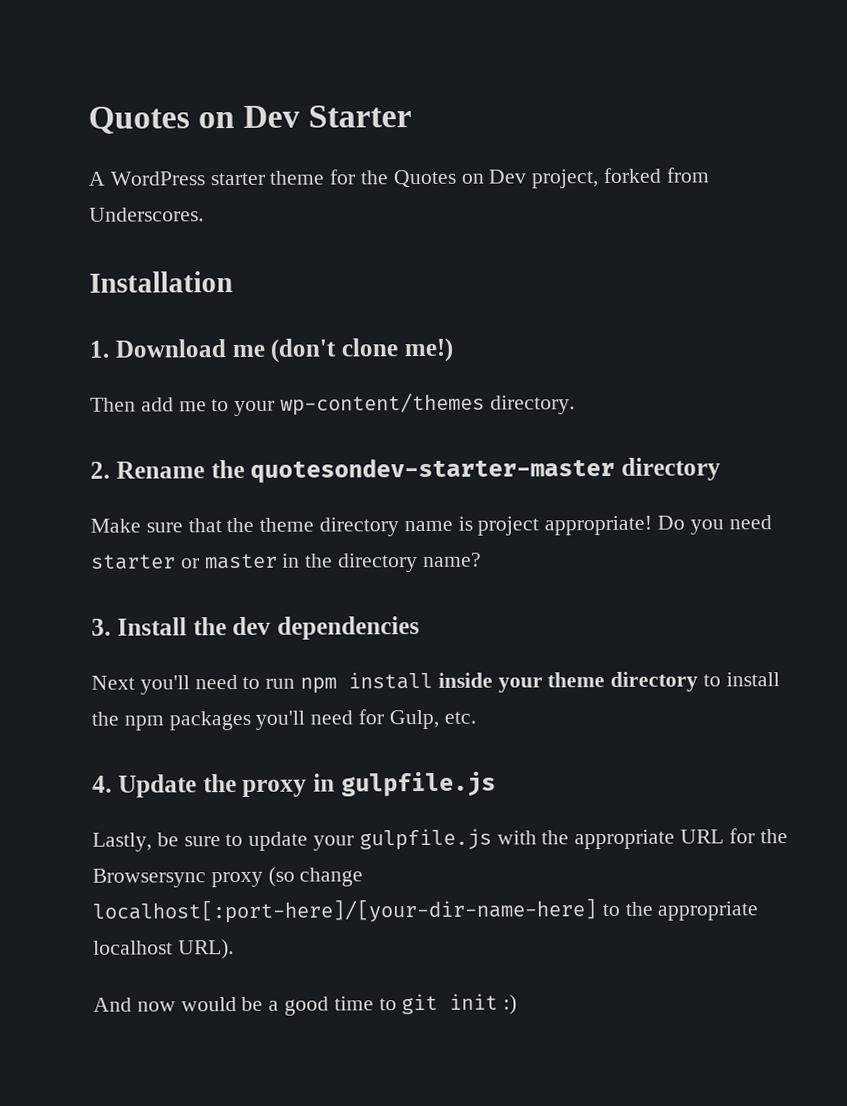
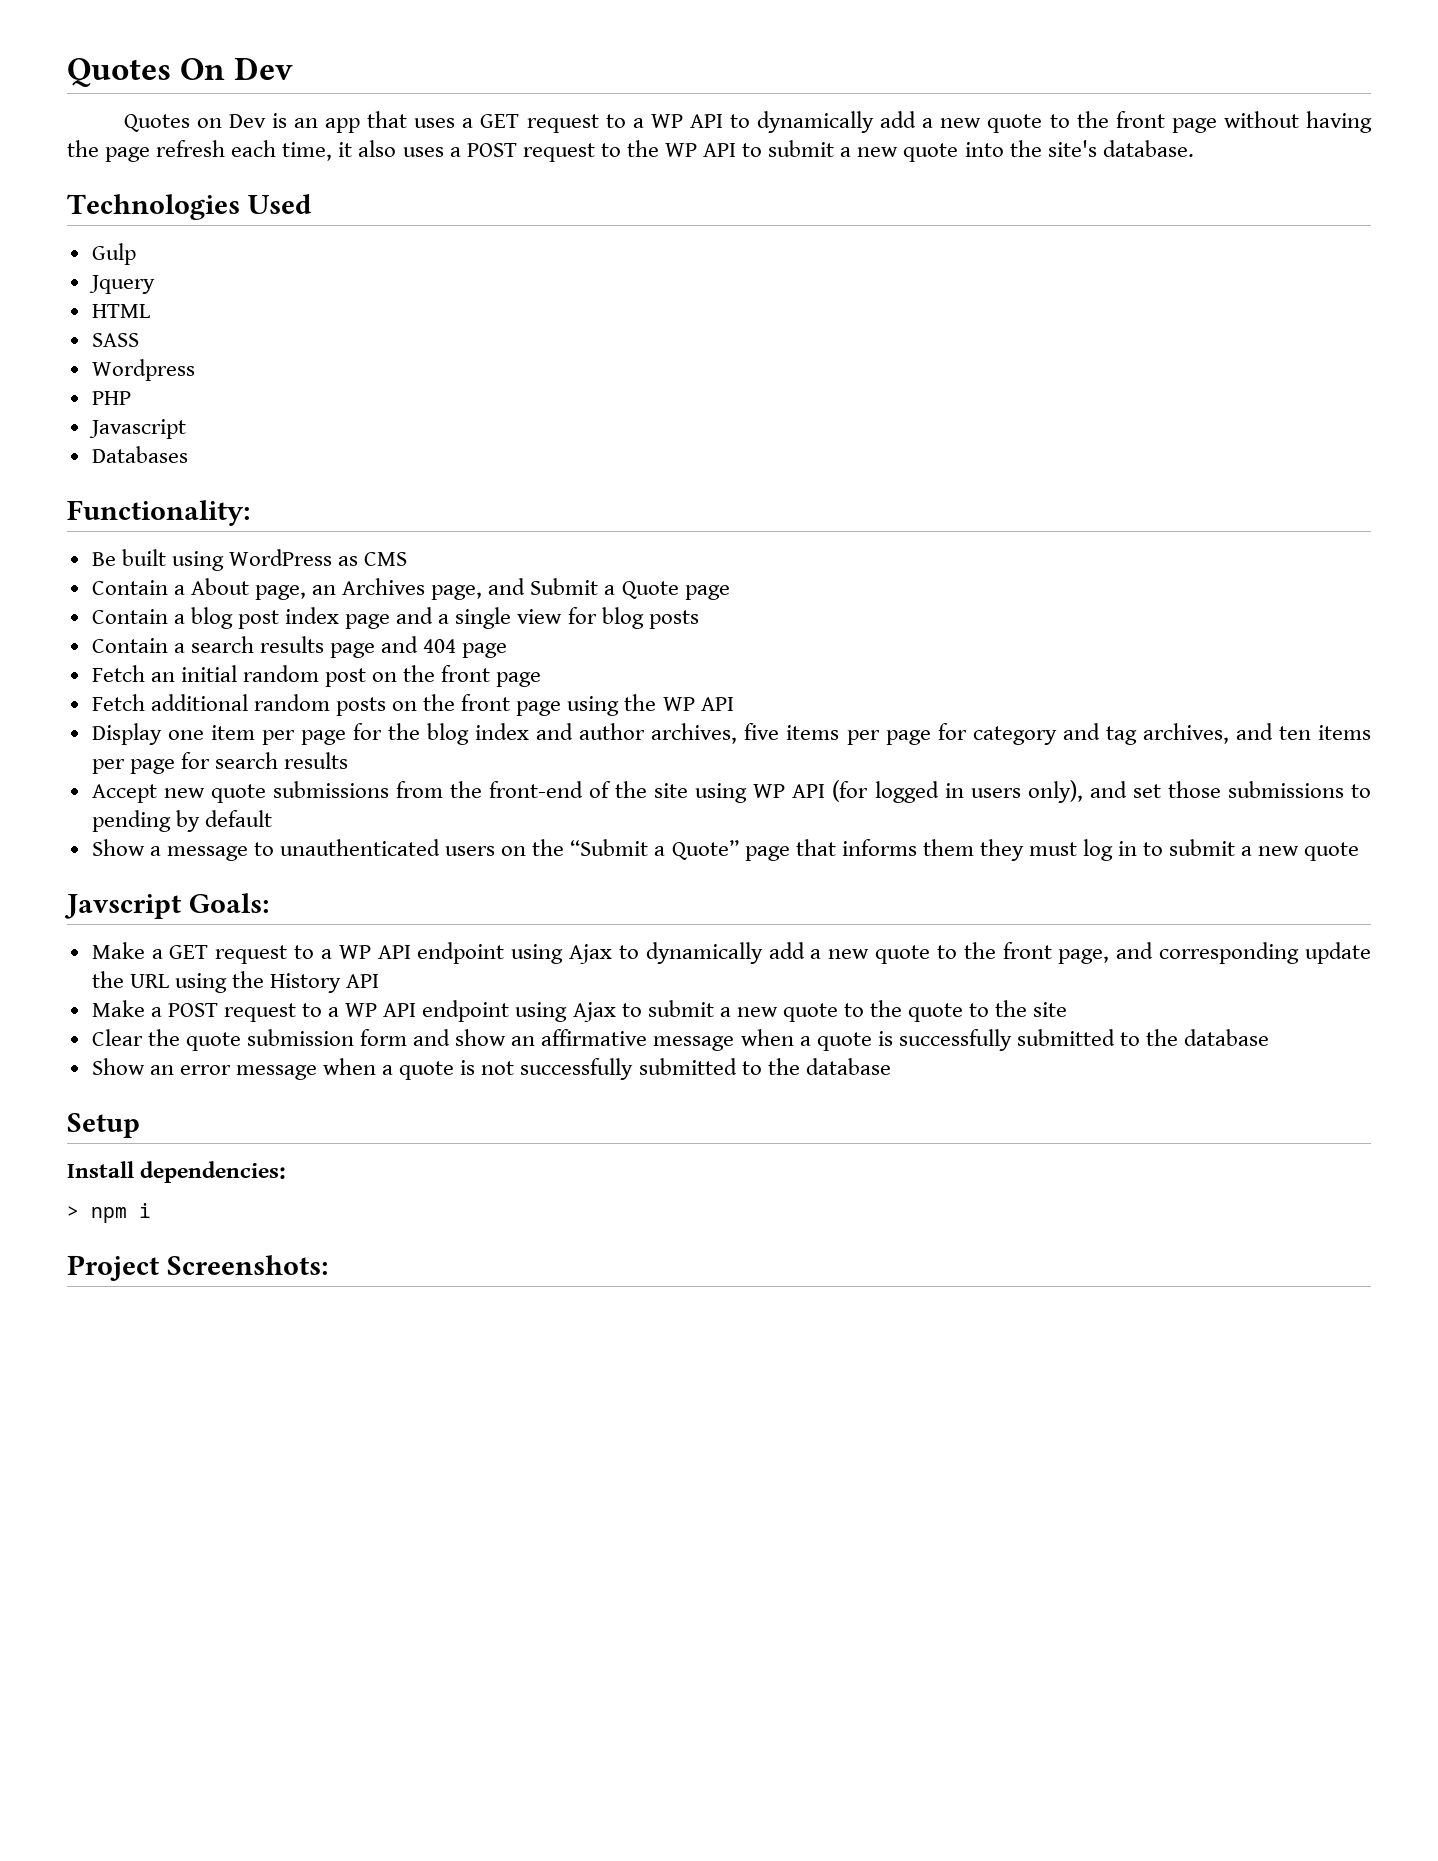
- Quotes on Dev Starter
- A WordPress starter theme for the Quotes on Dev project, forked from Underscores.
- Installation
- 1. Download me (don't clone me!)
- Then add me to your wp-content/themes directory.
- 2. Rename the quotesondev-starter-master directory
- Make sure that the theme directory name is project appropriate! Do you need starter or master in the directory name?
- 3. Install the dev dependencies
- Next you'll need to run npm install inside your theme directory to install the npm packages you'll need for Gulp, etc.
- 4. Update the proxy in gulpfile.js
- Lastly, be sure to update your gulpfile.js with the appropriate URL for the Browsersync proxy (so change localhost[:port-here]/[your-dir-name-here] to the appropriate localhost URL).
- And now would be a good time to git init :)
+ Quotes On Dev
+ Quotes on Dev is an app that uses a GET request to a WP API to dynamically add a new quote to the front page without having the page refresh each time, it also uses a POST request to the WP API to submit a new quote into the site's database.
+ Technologies Used
+ Gulp
+ Jquery
+ HTML
+ SASS
+ Wordpress
+ PHP
+ Javascript
+ Databases
+ Functionality:
+ Be built using WordPress as CMS
+ Contain a About page, an Archives page, and Submit a Quote page
+ Contain a blog post index page and a single view for blog posts
+ Contain a search results page and 404 page
+ Fetch an initial random post on the front page
+ Fetch additional random posts on the front page using the WP API
+ Display one item per page for the blog index and author archives, five items per page for category and tag archives, and ten items per page for search results
+ Accept new quote submissions from the front-end of the site using WP API (for logged in users only), and set those submissions to pending by default
+ Show a message to unauthenticated users on the “Submit a Quote” page that informs them they must log in to submit a new quote
+ Javscript Goals:
+ Make a GET request to a WP API endpoint using Ajax to dynamically add a new quote to the front page, and corresponding update the URL using the History API
+ Make a POST request to a WP API endpoint using Ajax to submit a new quote to the quote to the site
+ Clear the quote submission form and show an affirmative message when a quote is successfully submitted to the database
+ Show an error message when a quote is not successfully submitted to the database
+ Setup
+ Install dependencies:
+ > npm i
+ Project Screenshots:

